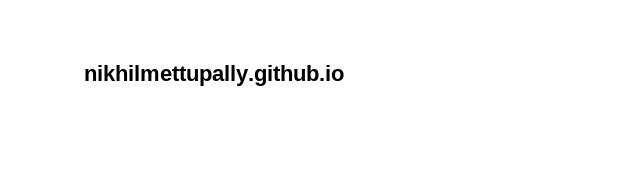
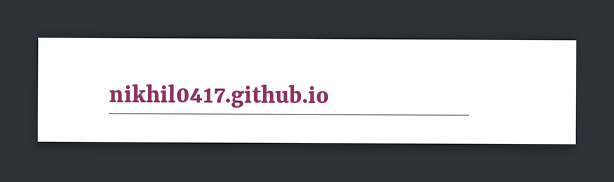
- nikhilmettupally.github.io
+ nikhil0417.github.io

